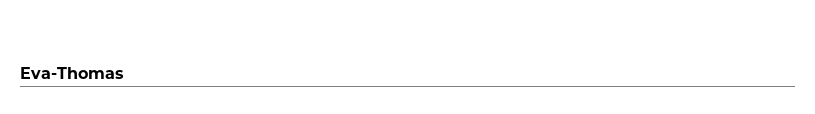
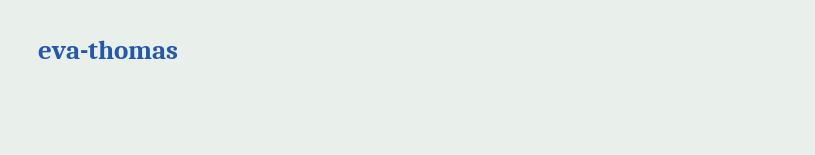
- Eva-Thomas
+ eva-thomas

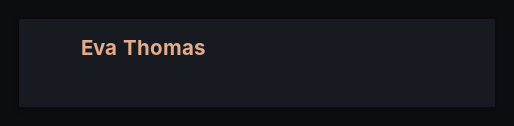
- eva-thomas
+ Eva Thomas

